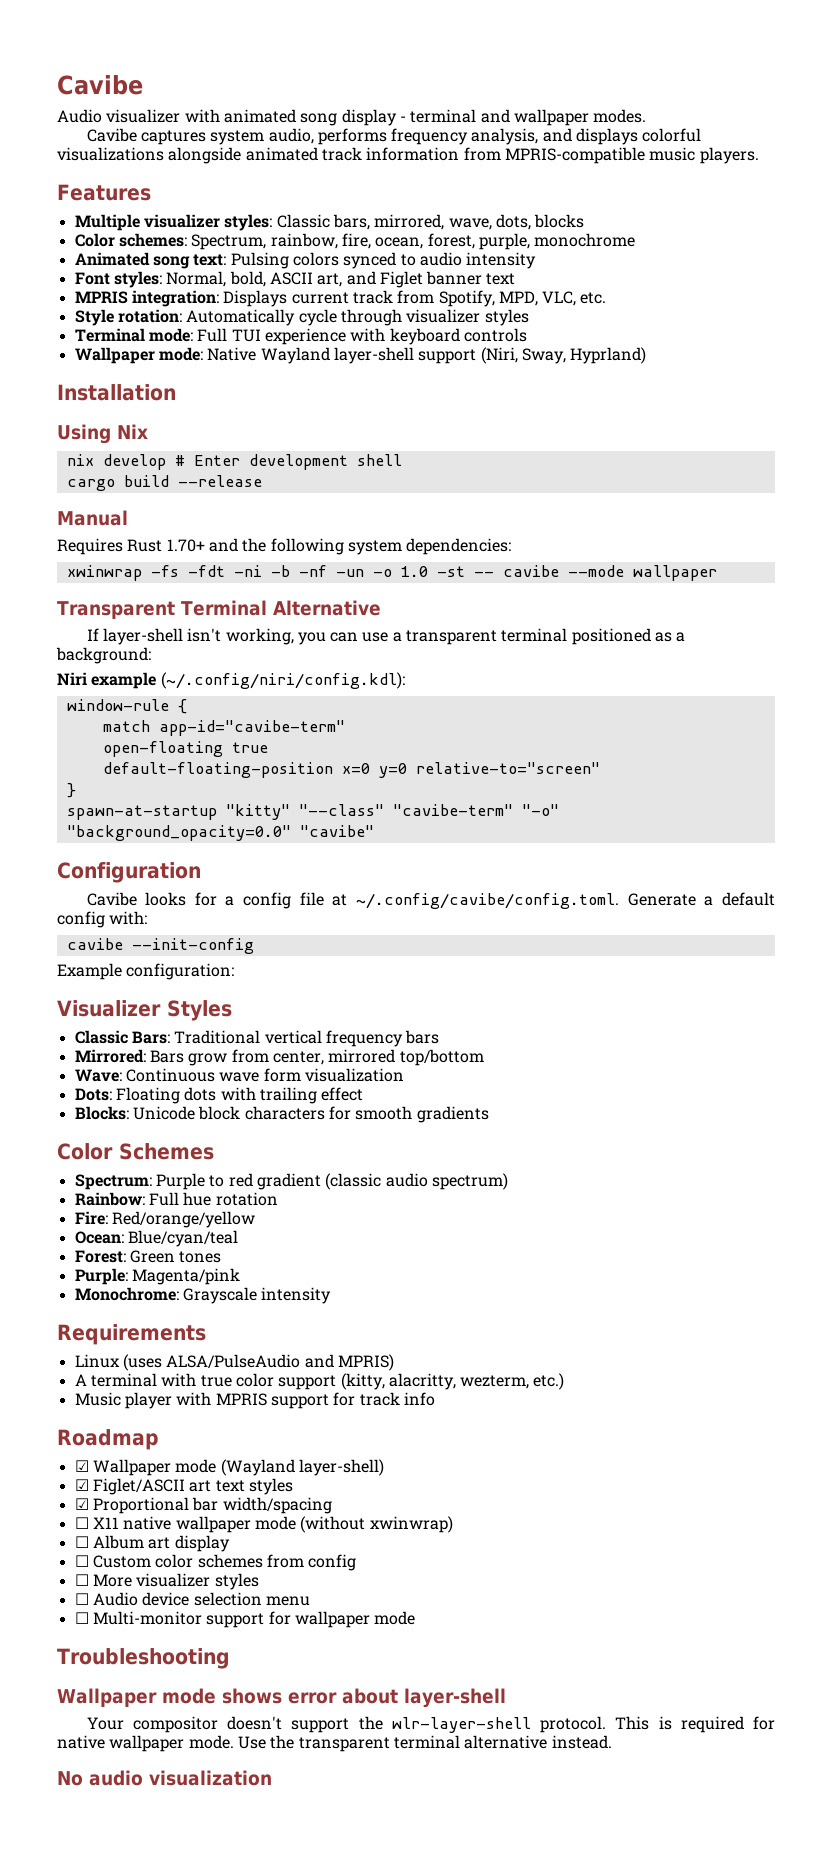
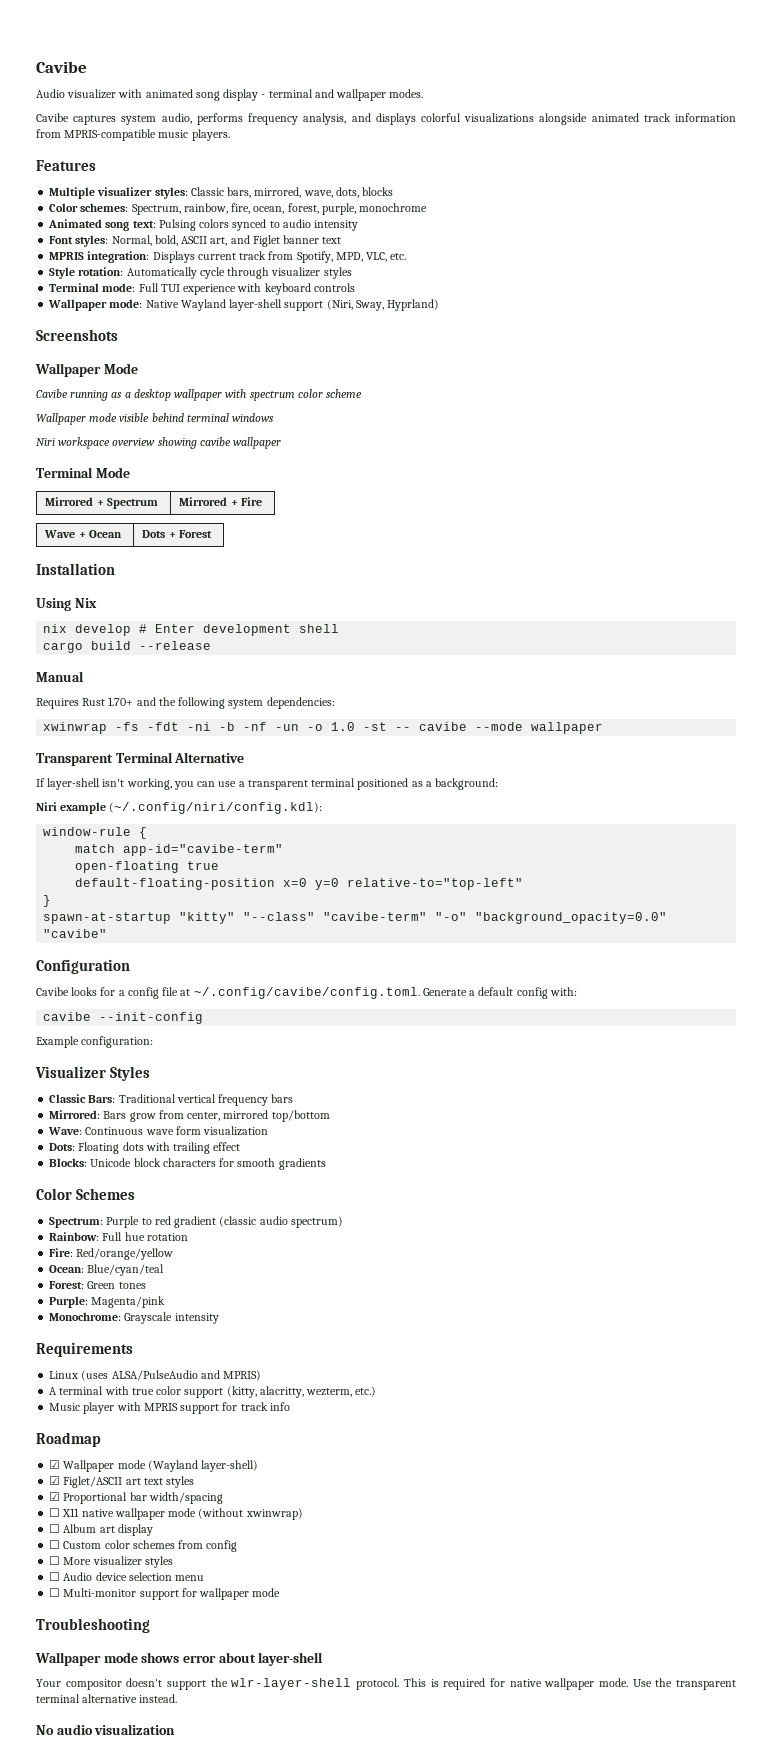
+ Screenshots
+ Wallpaper Mode
+ Cavibe running as a desktop wallpaper with spectrum color scheme
+ Wallpaper mode visible behind terminal windows
+ Niri workspace overview showing cavibe wallpaper
+ Terminal Mode
+ Mirrored + Spectrum | Mirrored + Fire
+ Wave + Ocean | Dots + Forest
- default-floating-position x=0 y=0 relative-to="screen"
+ default-floating-position x=0 y=0 relative-to="top-left"

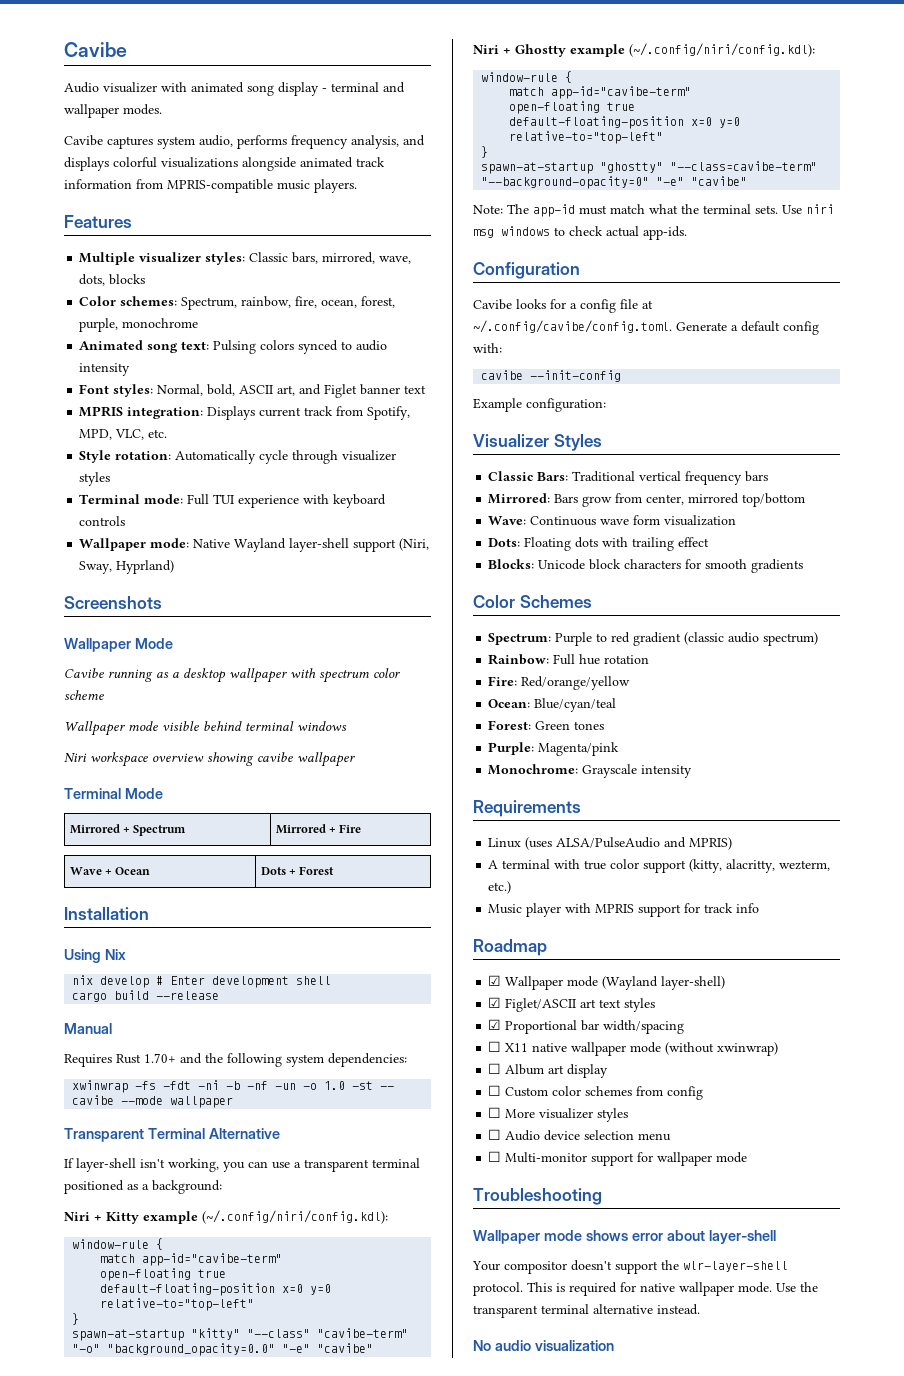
- Niri example (~/.config/niri/config.kdl):
+ Niri + Kitty example (~/.config/niri/config.kdl):
- spawn-at-startup "kitty" "--class" "cavibe-term" "-o" "background_opacity=0.0" "cavibe"
+ spawn-at-startup "kitty" "--class" "cavibe-term" "-o" "background_opacity=0.0" "-e" "cavibe"
+ Niri + Ghostty example (~/.config/niri/config.kdl):
+ window-rule {
+ match app-id="cavibe-term"
+ open-floating true
+ default-floating-position x=0 y=0 relative-to="top-left"
+ }
+ spawn-at-startup "ghostty" "--class=cavibe-term" "--background-opacity=0" "-e" "cavibe"
+ Note: The app-id must match what the terminal sets. Use niri msg windows to check actual app-ids.

